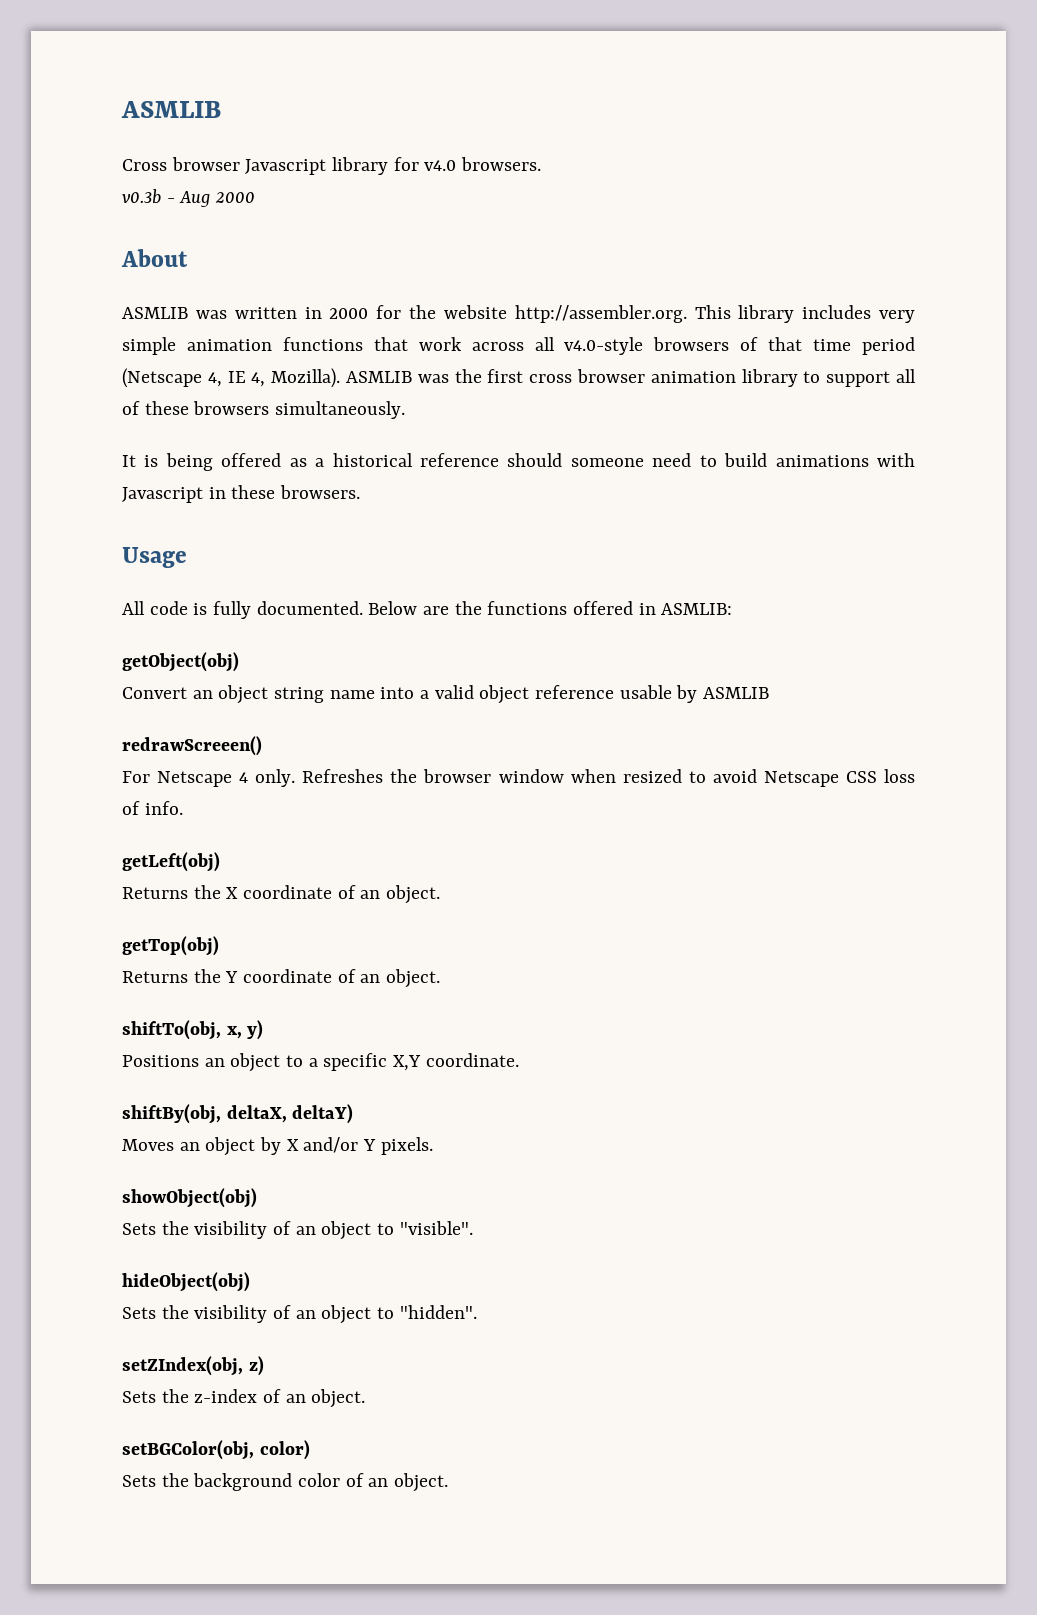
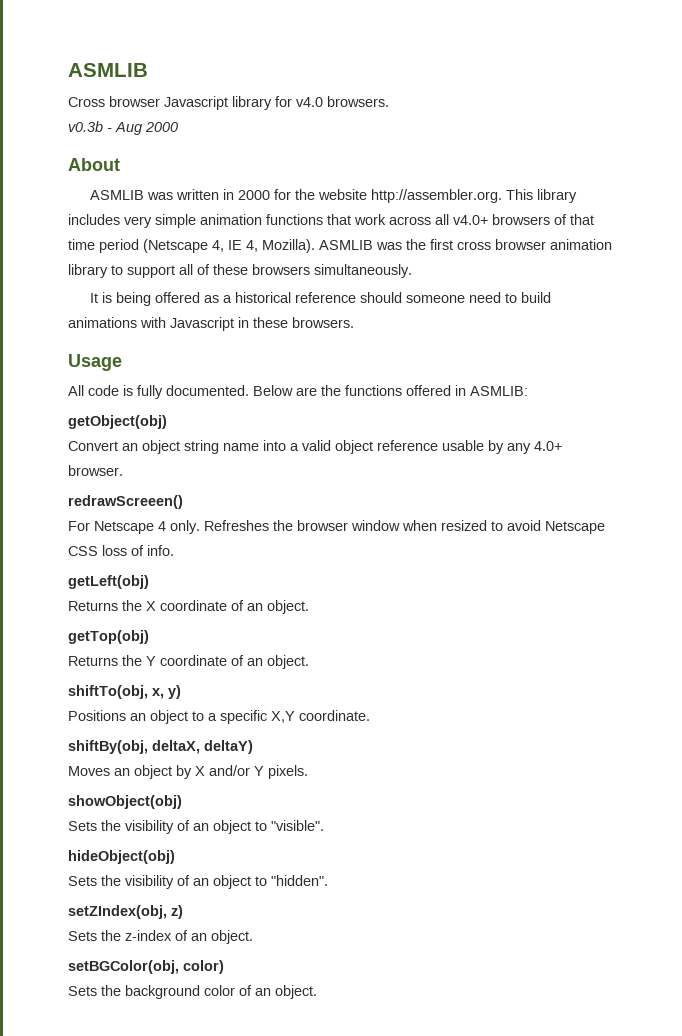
- ASMLIB was written in 2000 for the website http://assembler.org. This library includes very simple animation functions that work across all v4.0-style browsers of that time period (Netscape 4, IE 4, Mozilla).
+ ASMLIB was written in 2000 for the website http://assembler.org. This library includes very simple animation functions that work across all v4.0+ browsers of that time period (Netscape 4, IE 4, Mozilla).
- Convert an object string name into a valid object reference usable by ASMLIB
+ Convert an object string name into a valid object reference usable by any 4.0+ browser.

